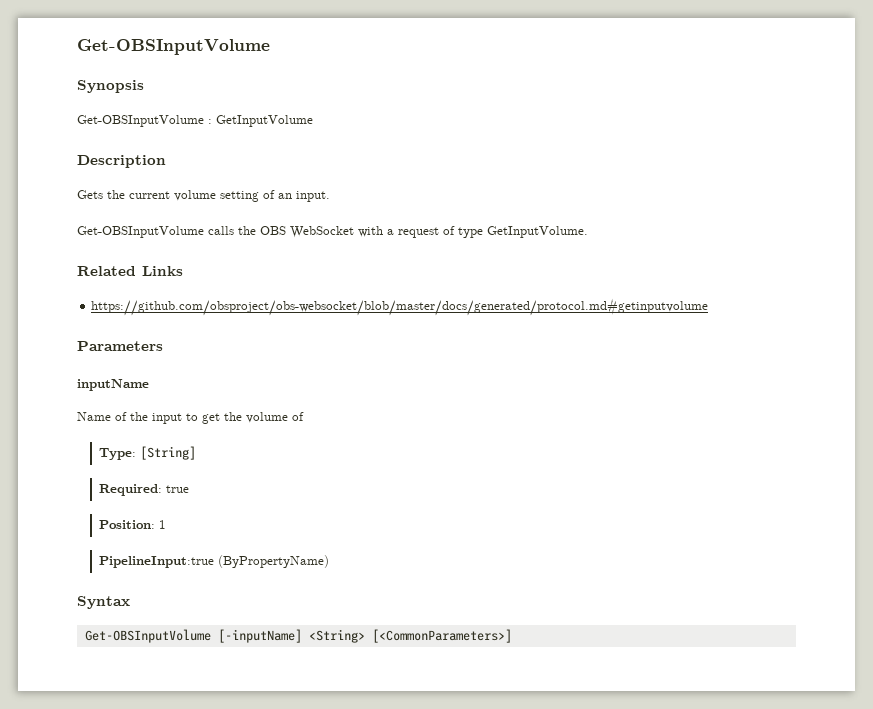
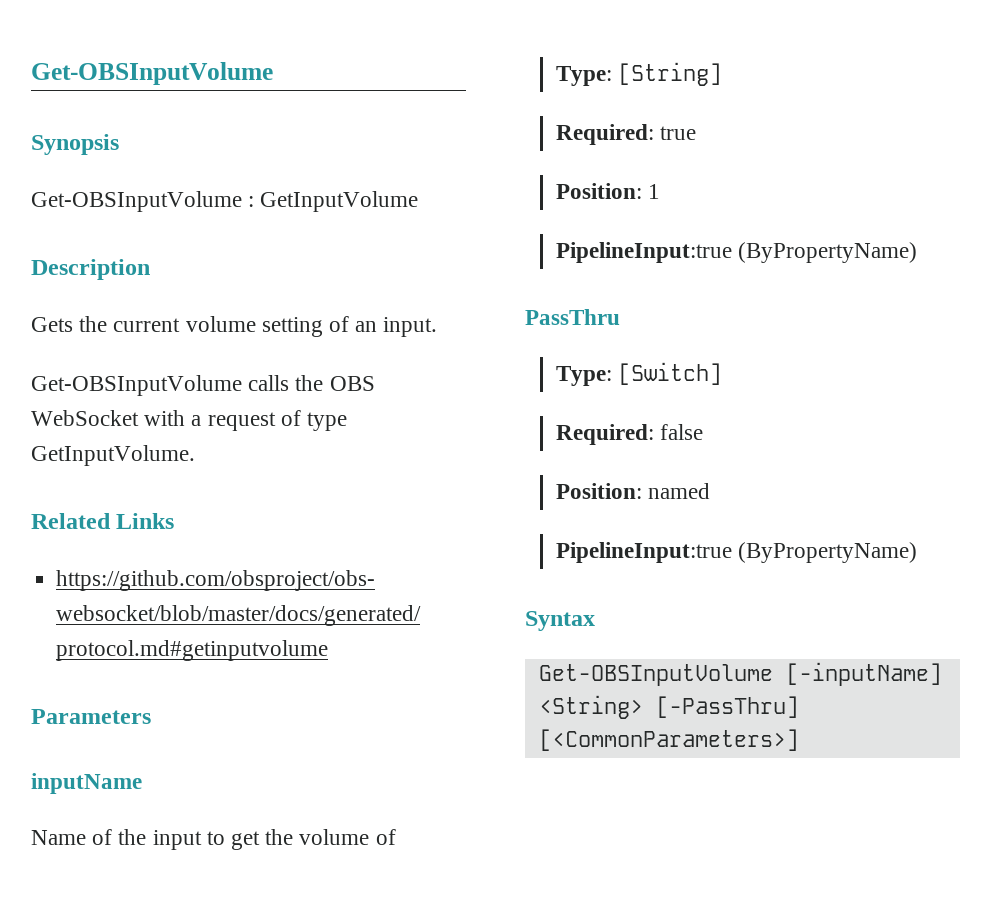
+ PassThru
+ Type: [Switch]
+ Required: false
+ Position: named
+ PipelineInput:true (ByPropertyName)
- Get-OBSInputVolume [-inputName] <String> [<CommonParameters>]
+ Get-OBSInputVolume [-inputName] <String> [-PassThru] [<CommonParameters>]

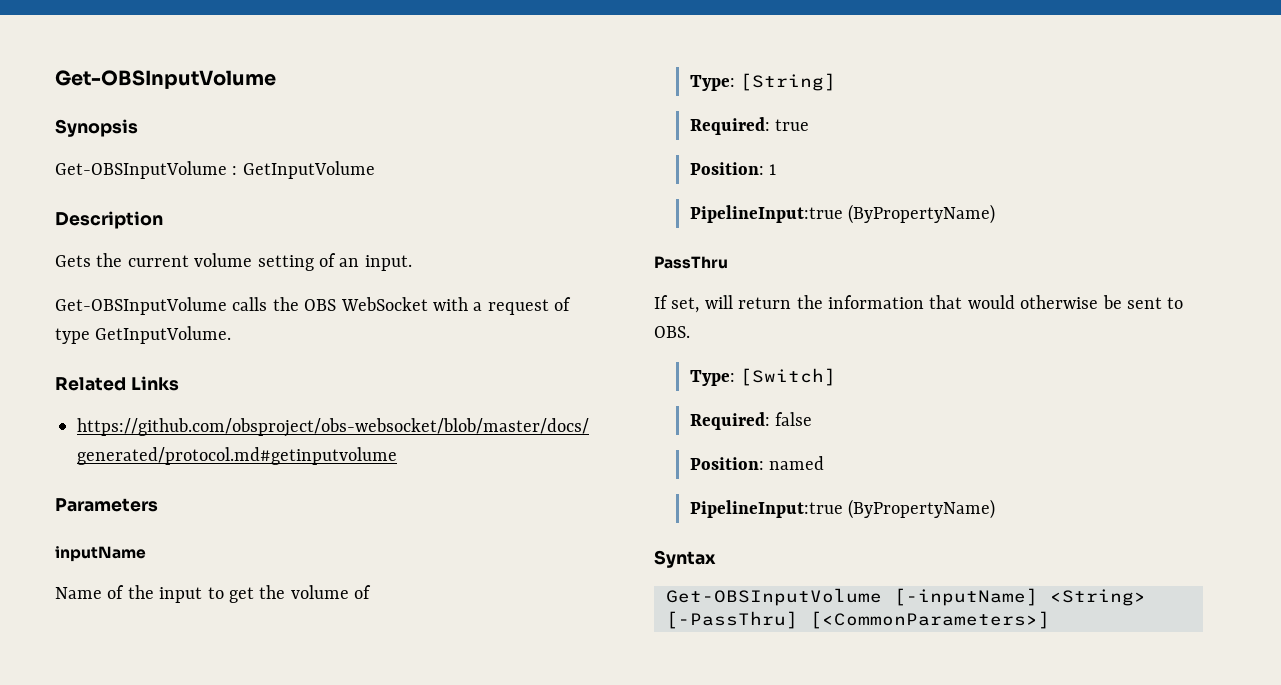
+ If set, will return the information that would otherwise be sent to OBS.

